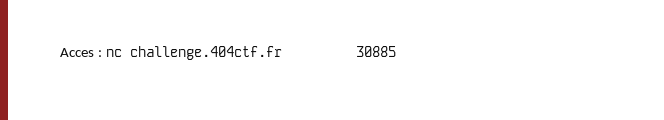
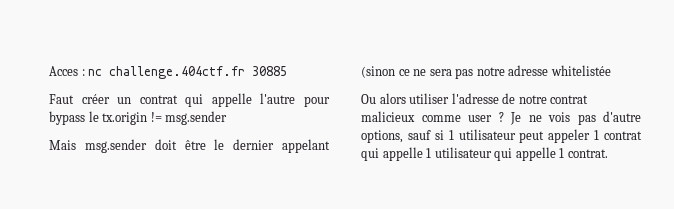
+ Faut créer un contrat qui appelle l'autre pour bypass le tx.origin != msg.sender
+ Mais msg.sender doit être le dernier appelant (sinon ce ne sera pas notre adresse whitelistée
+ Ou alors utiliser l'adresse de notre contrat malicieux comme user ? Je ne vois pas d'autre options, sauf si 1 utilisateur peut appeler 1 contrat qui appelle 1 utilisateur qui appelle 1 contrat.

